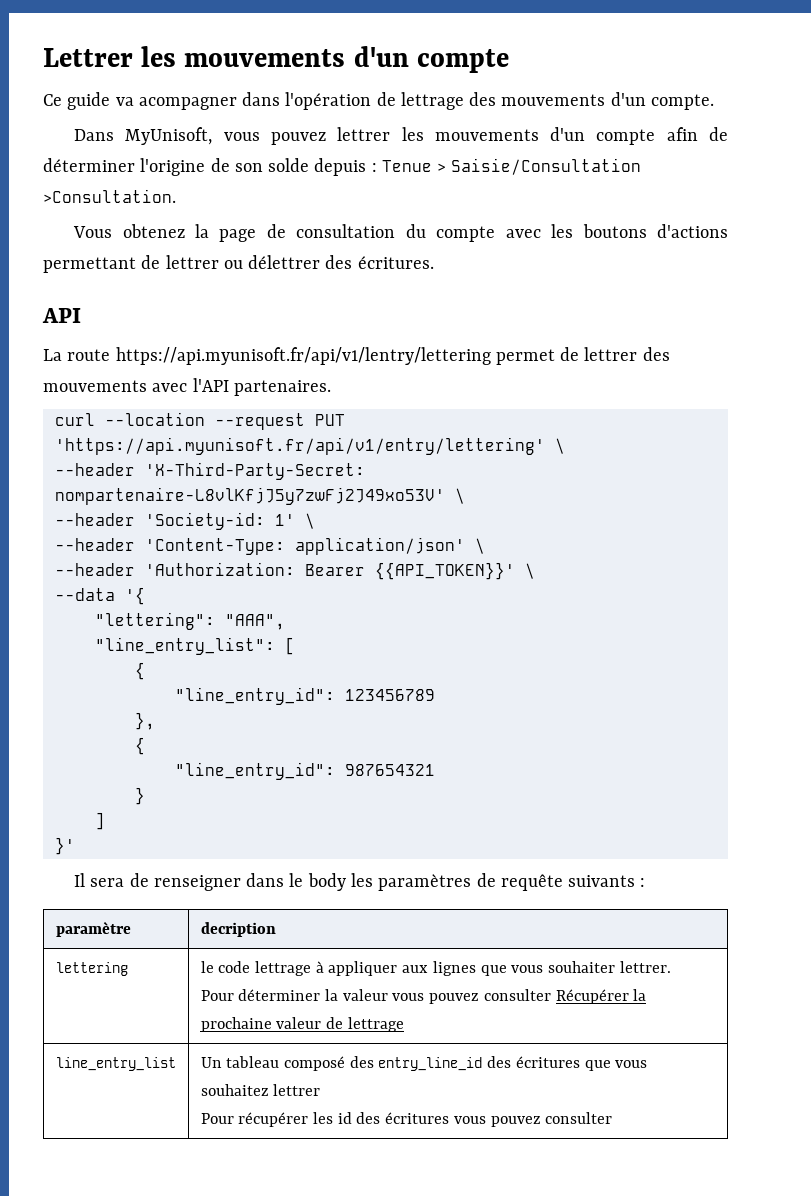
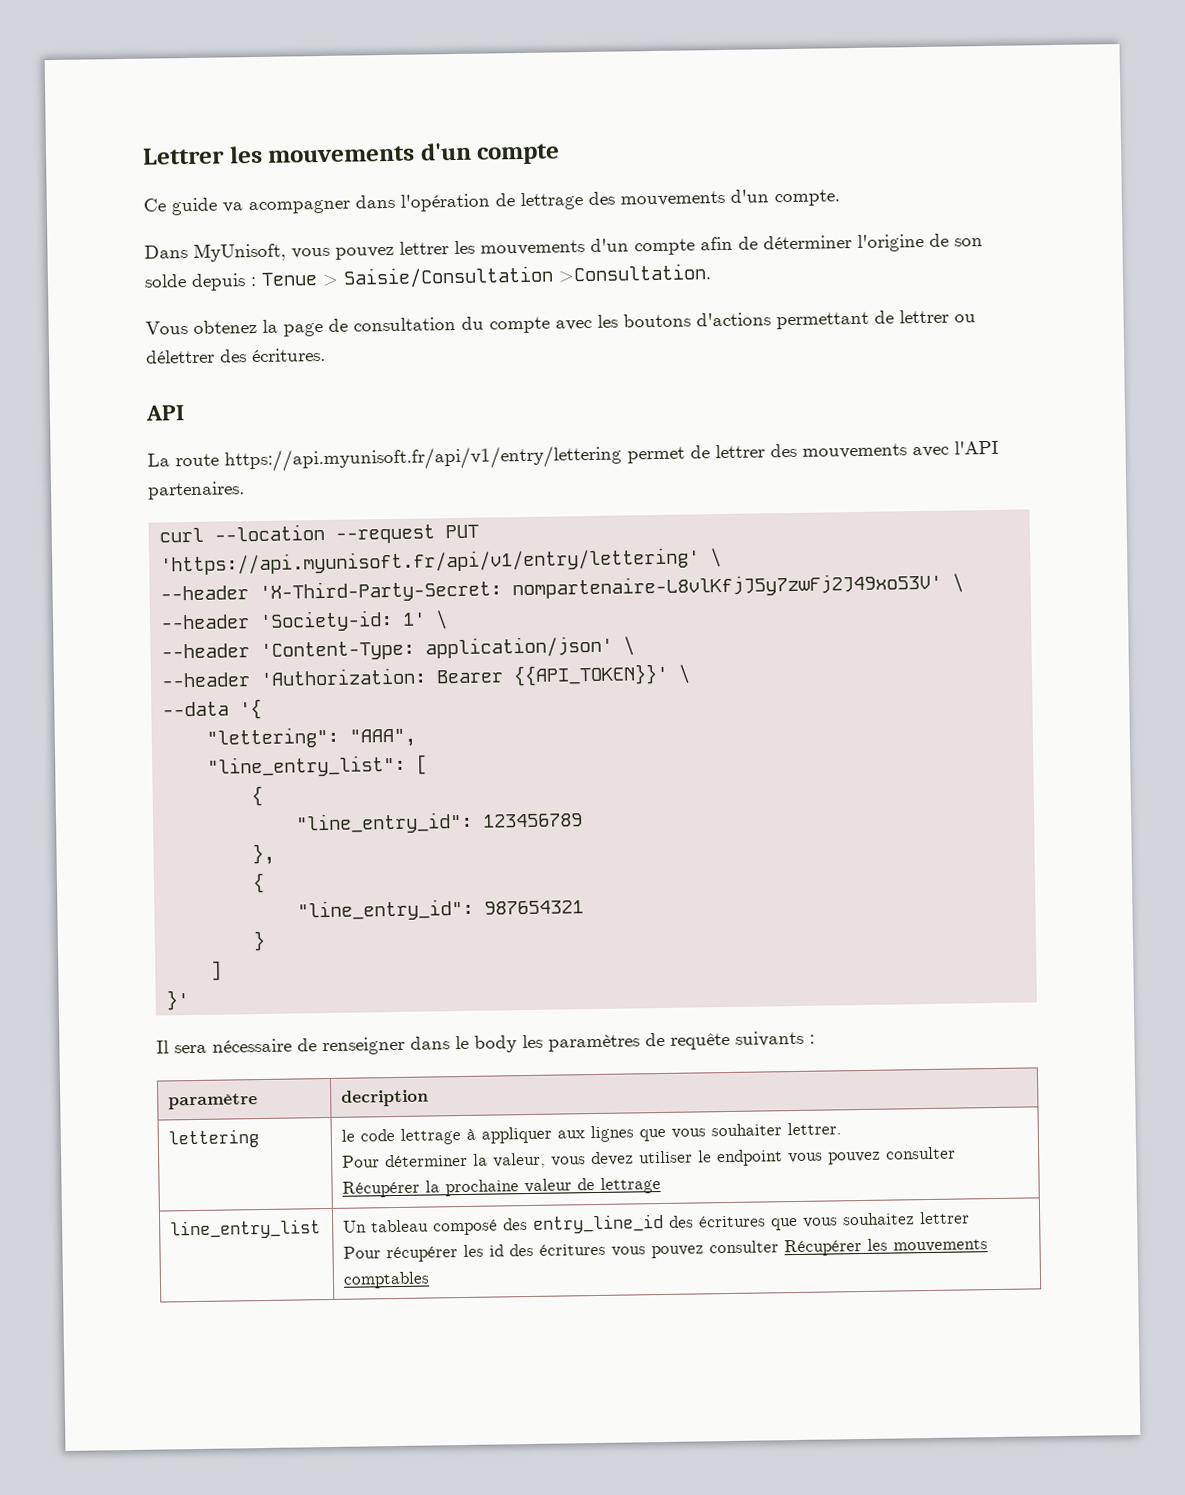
- La route https://api.myunisoft.fr/api/v1/lentry/lettering permet de lettrer des mouvements avec l'API partenaires.
+ La route https://api.myunisoft.fr/api/v1/entry/lettering permet de lettrer des mouvements avec l'API partenaires.
- Il sera de renseigner dans le body les paramètres de requête suivants :
+ Il sera nécessaire de renseigner dans le body les paramètres de requête suivants :
  lettering | le code lettrage à appliquer aux lignes que vous souhaiter lettrer.
- Pour déterminer la valeur vous pouvez consulter Récupérer la prochaine valeur de lettrage
+ Pour déterminer la valeur, vous devez utiliser le endpoint vous pouvez consulter Récupérer la prochaine valeur de lettrage
  line_entry_list | Un tableau composé des entry_line_id des écritures que vous souhaitez lettrer
- Pour récupérer les id des écritures vous pouvez consulter
+ Pour récupérer les id des écritures vous pouvez consulter Récupérer les mouvements comptables

